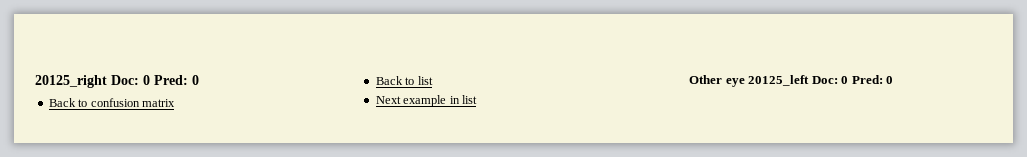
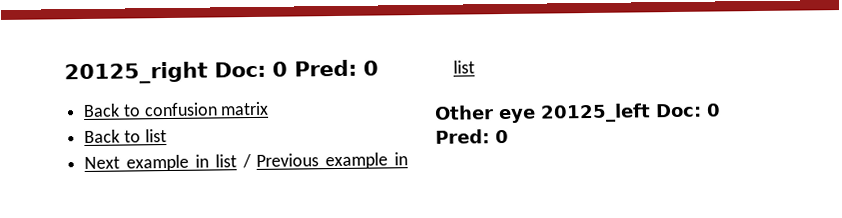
- Next example in list
+ Next example in list / Previous example in list

